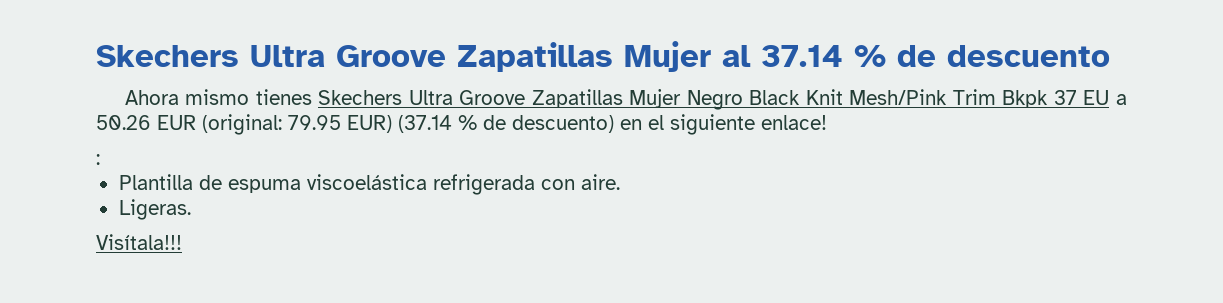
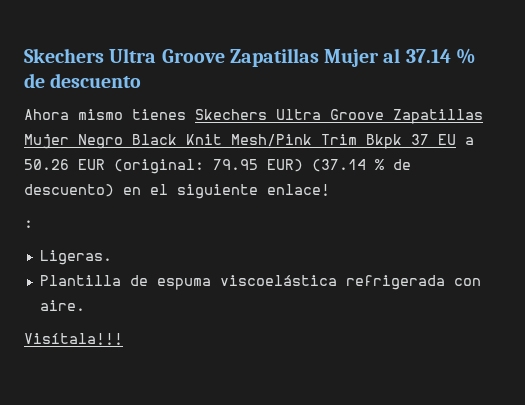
+ Ligeras.
- Ligeras.

